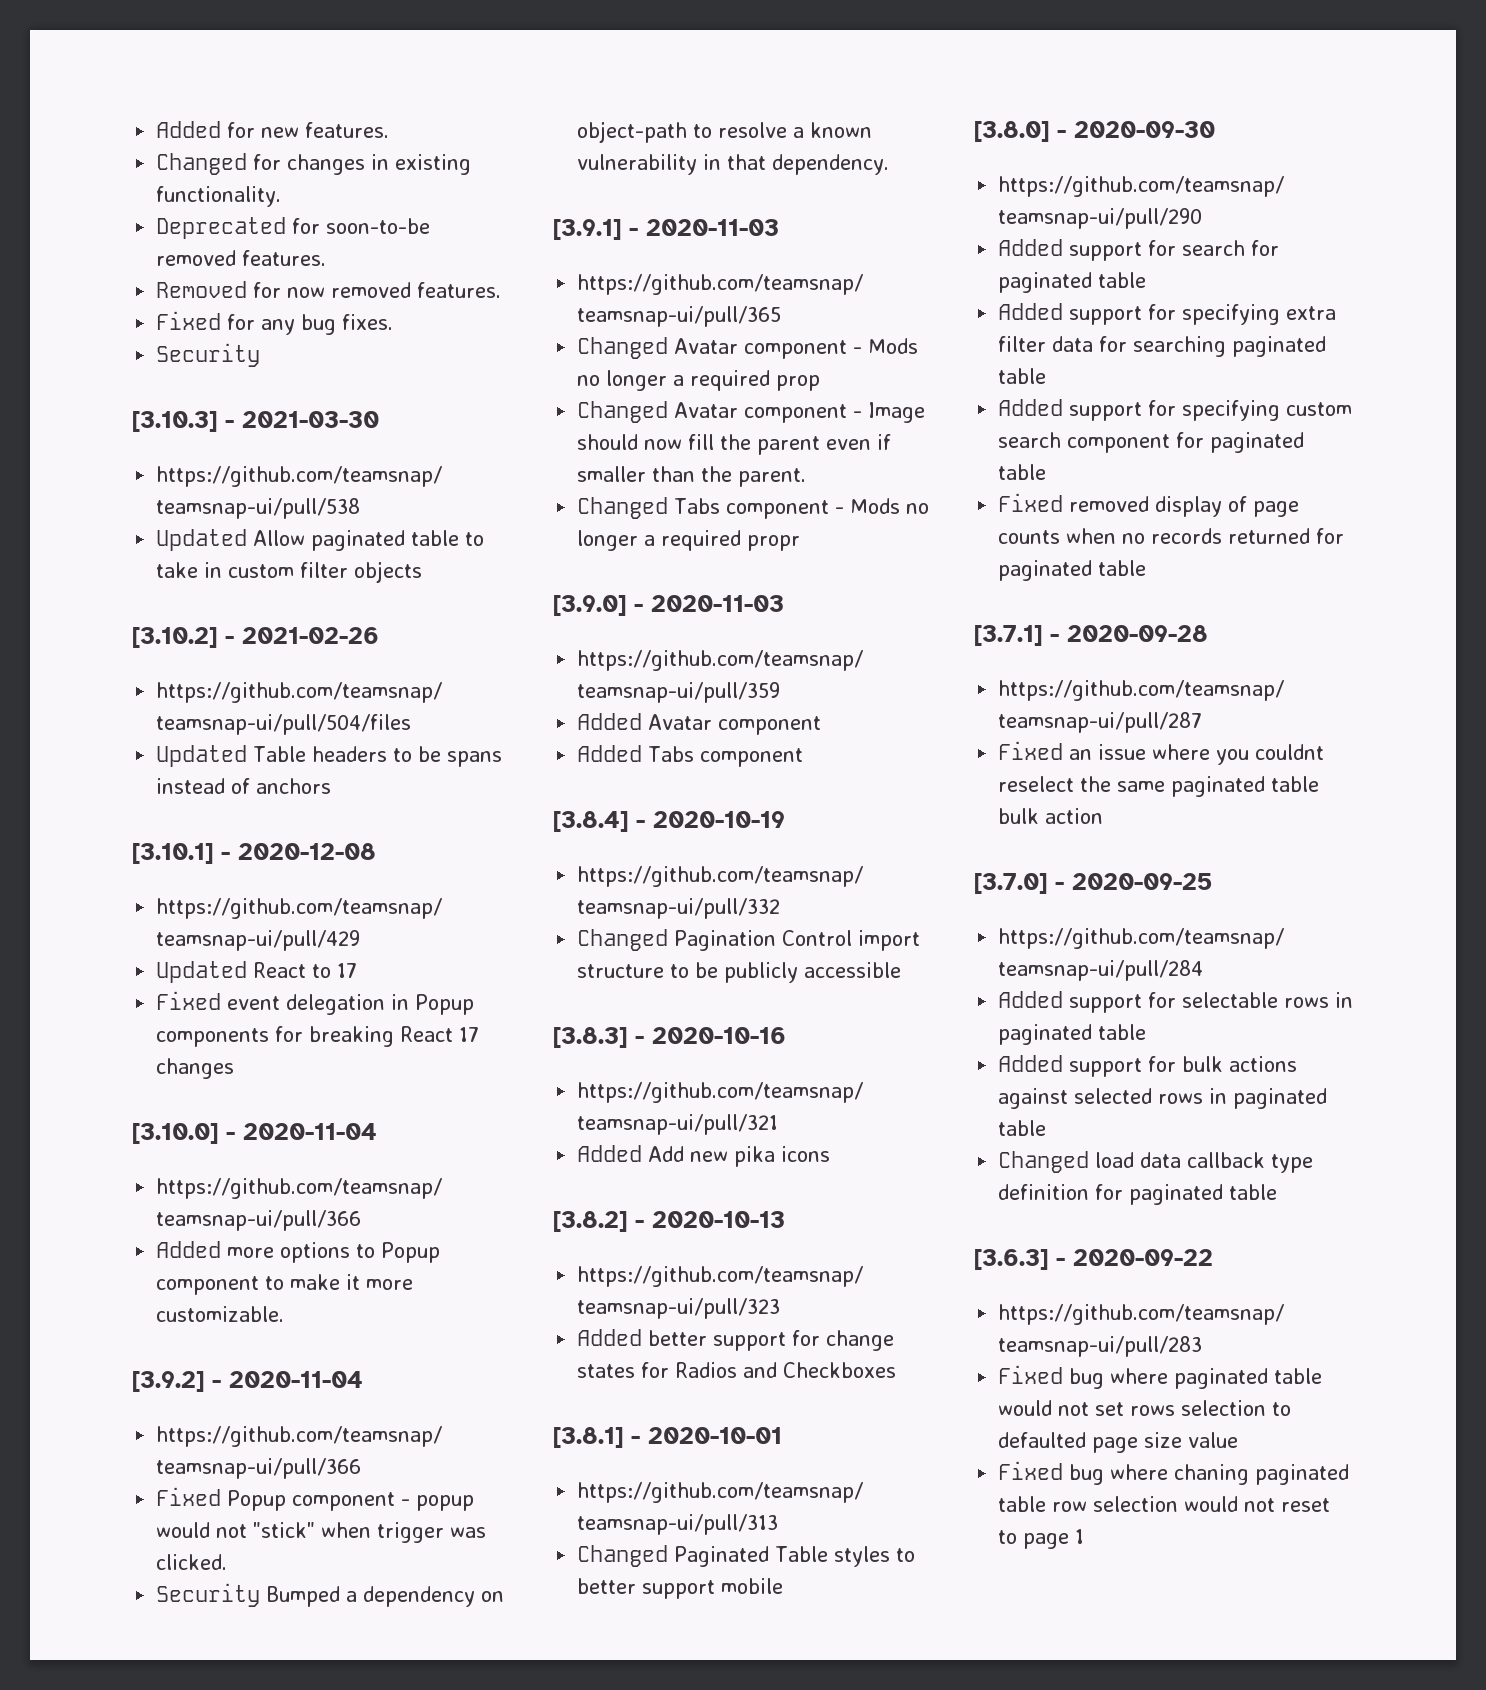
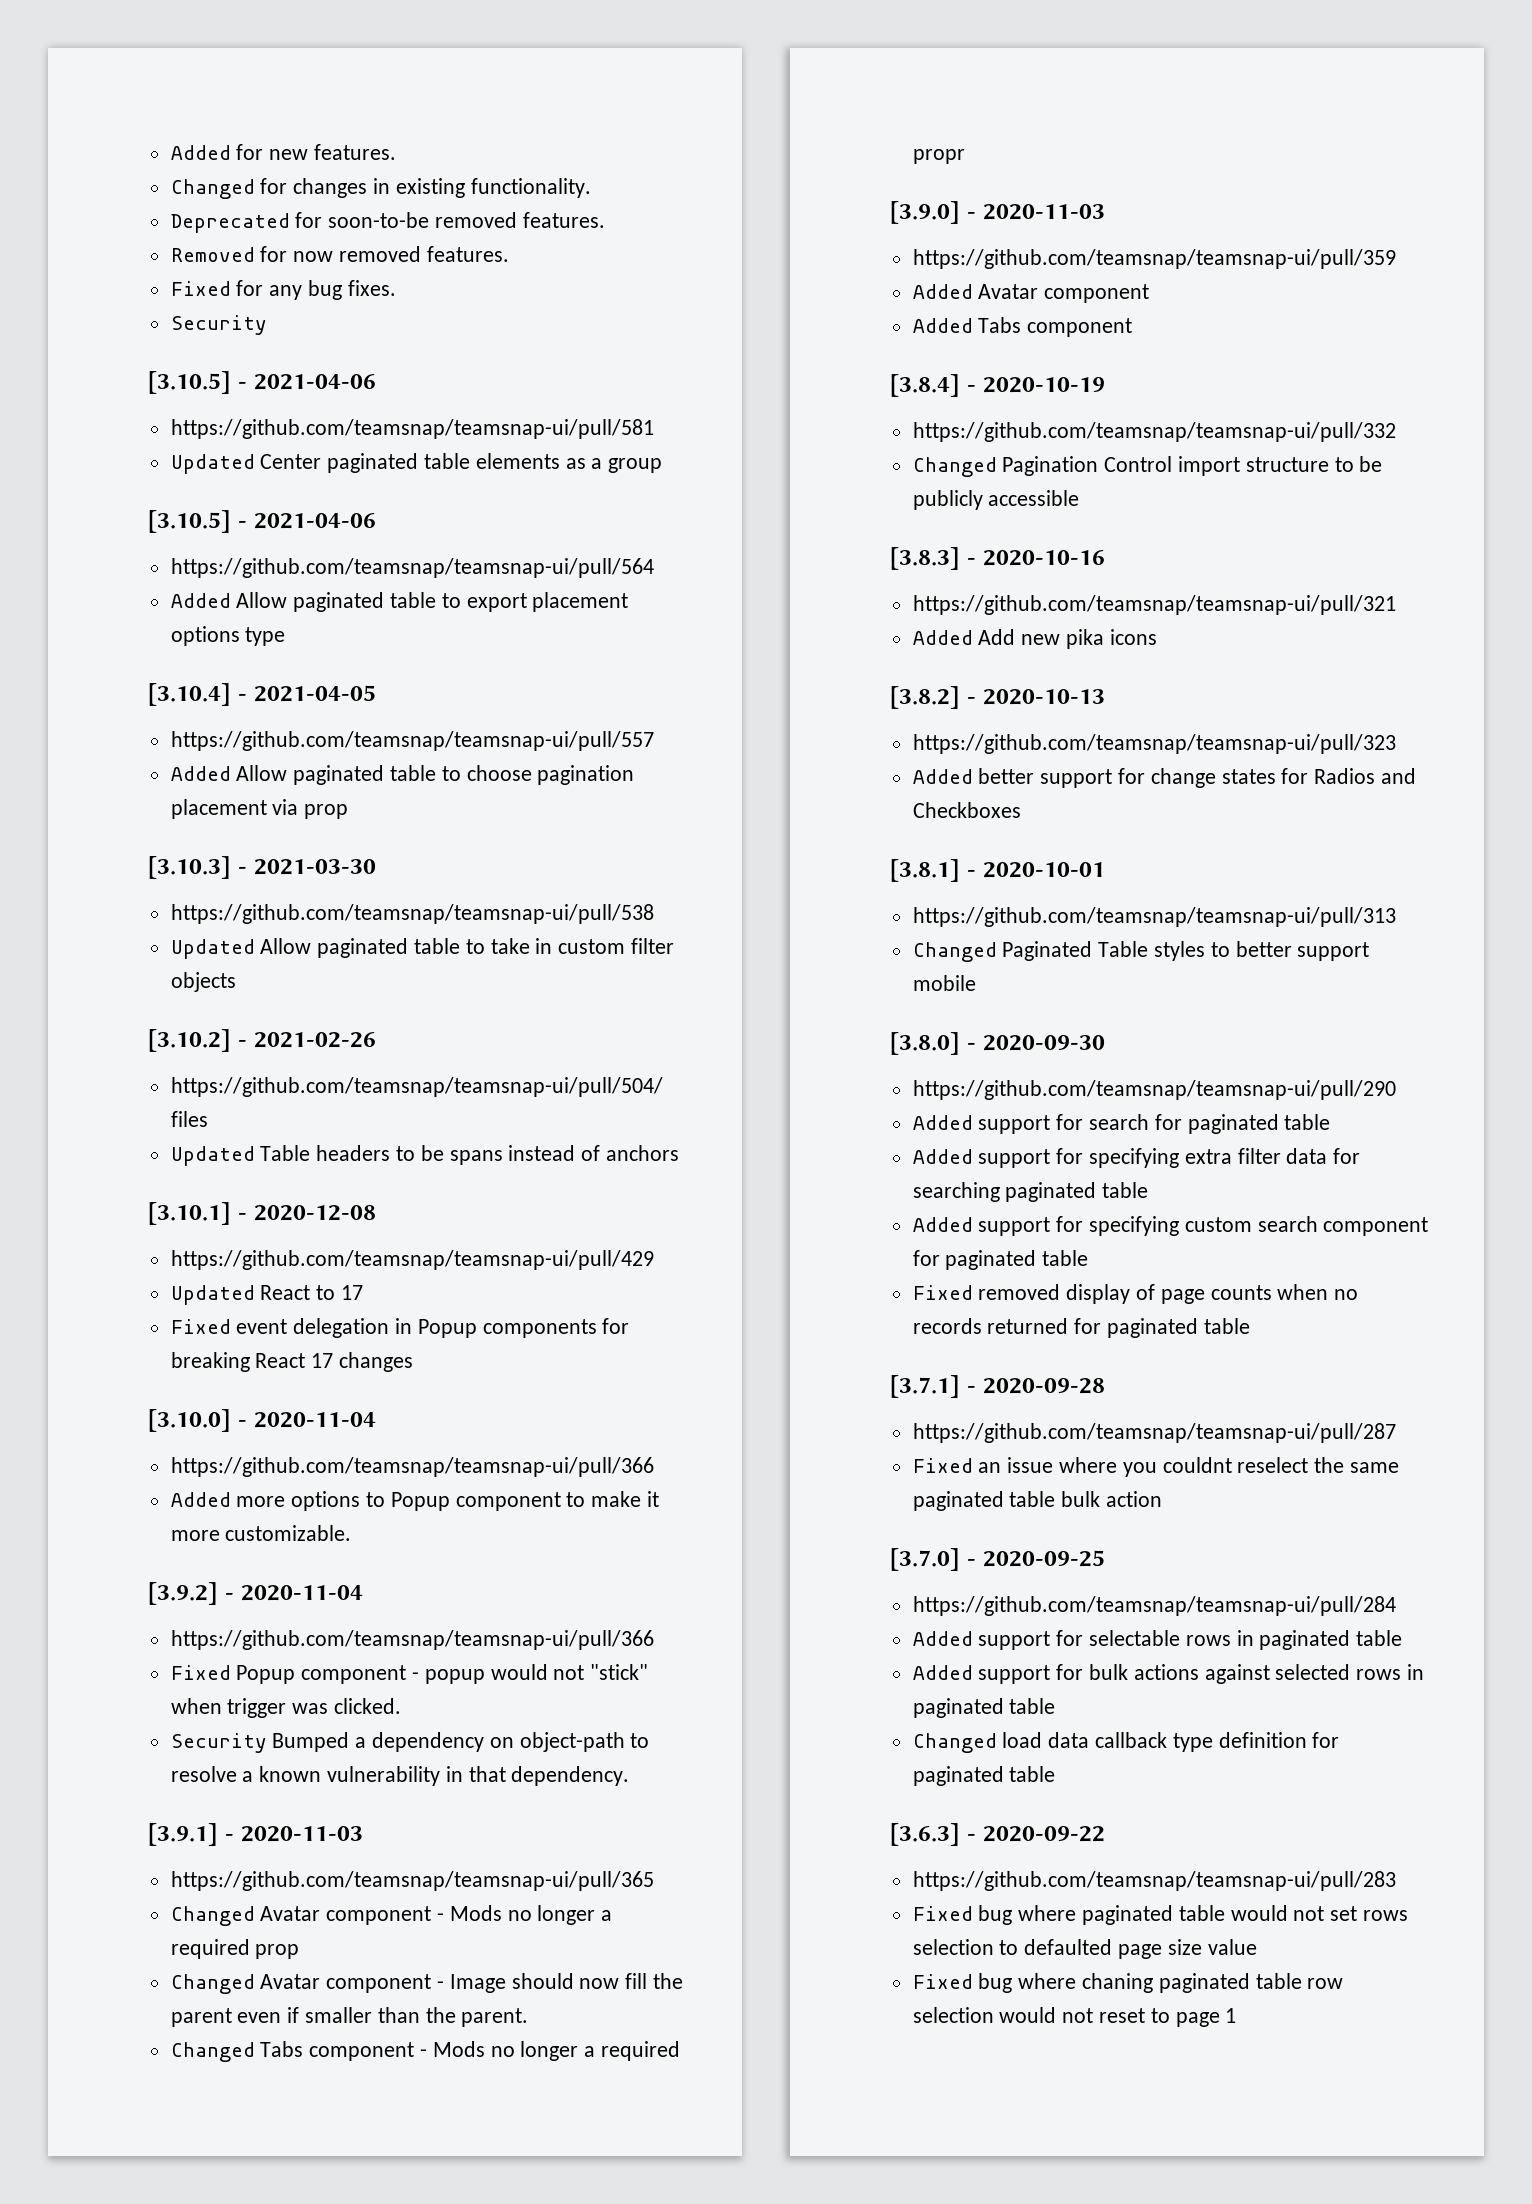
  Fixed for any bug fixes.
  Security
+ [3.10.5] - 2021-04-06
+ https://github.com/teamsnap/teamsnap-ui/pull/581
+ Updated Center paginated table elements as a group
+ [3.10.5] - 2021-04-06
+ https://github.com/teamsnap/teamsnap-ui/pull/564
+ Added Allow paginated table to export placement options type
+ [3.10.4] - 2021-04-05
+ https://github.com/teamsnap/teamsnap-ui/pull/557
+ Added Allow paginated table to choose pagination placement via prop

